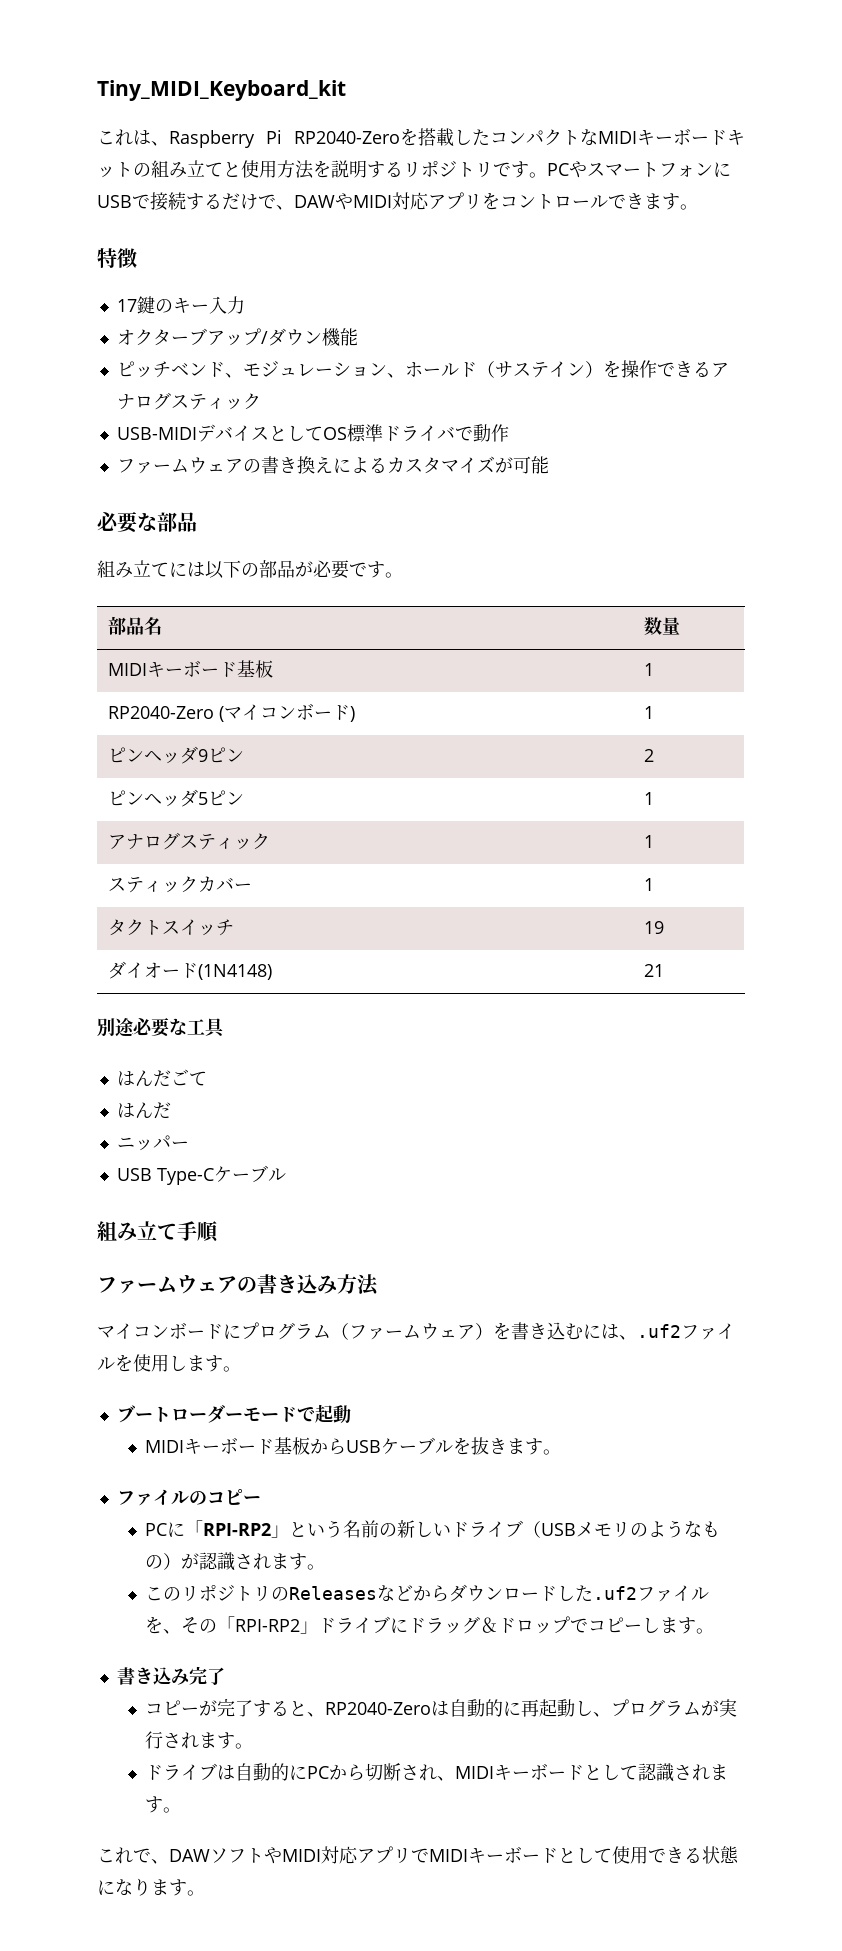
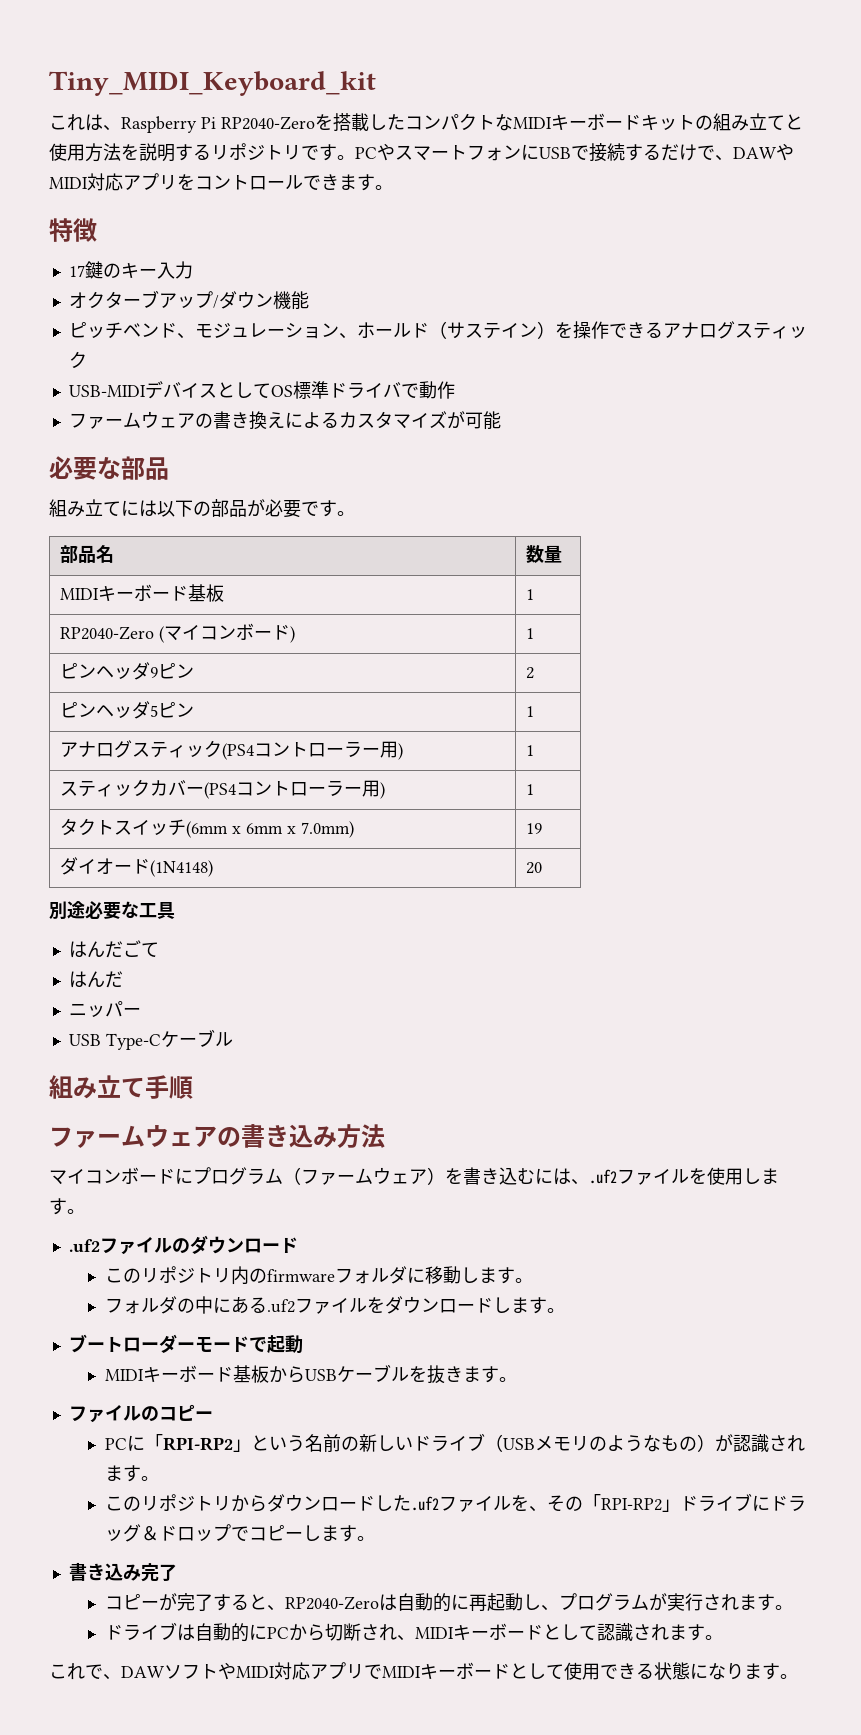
- アナログスティック | 1
+ アナログスティック(PS4コントローラー用) | 1
- スティックカバー | 1
+ スティックカバー(PS4コントローラー用) | 1
- タクトスイッチ | 19
+ タクトスイッチ(6mm x 6mm x 7.0mm) | 19
- ダイオード(1N4148) | 21
+ ダイオード(1N4148) | 20
+ .uf2ファイルのダウンロード
+ このリポジトリ内のfirmwareフォルダに移動します。
+ フォルダの中にある.uf2ファイルをダウンロードします。
- このリポジトリのReleasesなどからダウンロードした.uf2ファイルを、その「RPI-RP2」ドライブにドラッグ＆ドロップでコピーします。
+ このリポジトリからダウンロードした.uf2ファイルを、その「RPI-RP2」ドライブにドラッグ＆ドロップでコピーします。

